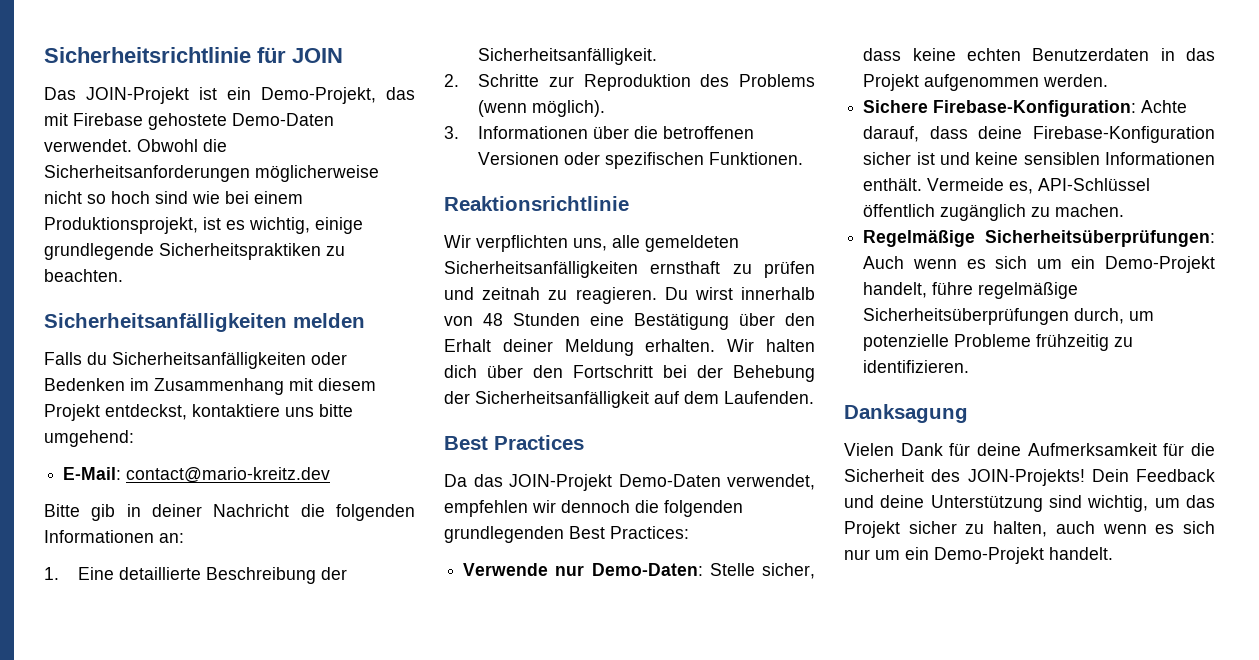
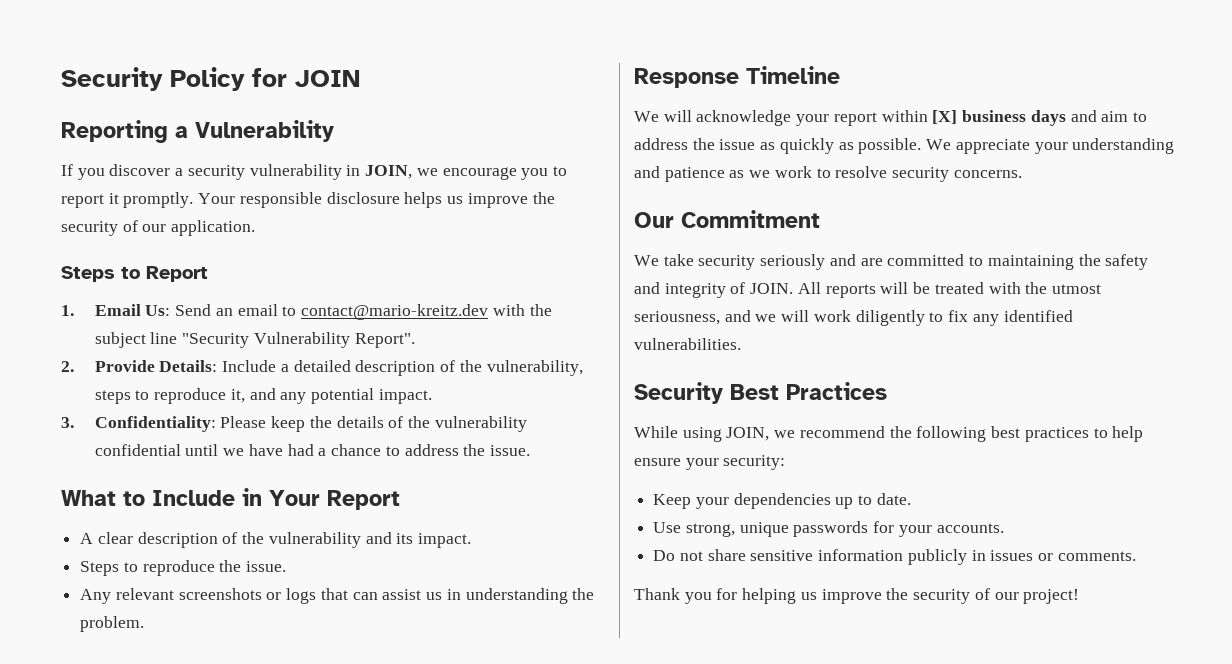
- Sicherheitsrichtlinie für JOIN
- Das JOIN-Projekt ist ein Demo-Projekt, das mit Firebase gehostete Demo-Daten verwendet. Obwohl die Sicherheitsanforderungen möglicherweise nicht so hoch sind wie bei einem Produktionsprojekt, ist es wichtig, einige grundlegende Sicherheitspraktiken zu beachten.
- Sicherheitsanfälligkeiten melden
- Falls du Sicherheitsanfälligkeiten oder Bedenken im Zusammenhang mit diesem Projekt entdeckst, kontaktiere uns bitte umgehend:
- E-Mail: contact@mario-kreitz.dev
- Bitte gib in deiner Nachricht die folgenden Informationen an:
- 1. Eine detaillierte Beschreibung der Sicherheitsanfälligkeit.
- 2. Schritte zur Reproduktion des Problems (wenn möglich).
- 3. Informationen über die betroffenen Versionen oder spezifischen Funktionen.
- Reaktionsrichtlinie
- Wir verpflichten uns, alle gemeldeten Sicherheitsanfälligkeiten ernsthaft zu prüfen und zeitnah zu reagieren. Du wirst innerhalb von 48 Stunden eine Bestätigung über den Erhalt deiner Meldung erhalten. Wir halten dich über den Fortschritt bei der Behebung der Sicherheitsanfälligkeit auf dem Laufenden.
- Best Practices
- Da das JOIN-Projekt Demo-Daten verwendet, empfehlen wir dennoch die folgenden grundlegenden Best Practices:
- Verwende nur Demo-Daten: Stelle sicher, dass keine echten Benutzerdaten in das Projekt aufgenommen werden.
- Sichere Firebase-Konfiguration: Achte darauf, dass deine Firebase-Konfiguration sicher ist und keine sensiblen Informationen enthält. Vermeide es, API-Schlüssel öffentlich zugänglich zu machen.
- Regelmäßige Sicherheitsüberprüfungen: Auch wenn es sich um ein Demo-Projekt handelt, führe regelmäßige Sicherheitsüberprüfungen durch, um potenzielle Probleme frühzeitig zu identifizieren.
- Danksagung
- Vielen Dank für deine Aufmerksamkeit für die Sicherheit des JOIN-Projekts! Dein Feedback und deine Unterstützung sind wichtig, um das Projekt sicher zu halten, auch wenn es sich nur um ein Demo-Projekt handelt.
+ Security Policy for JOIN
+ Reporting a Vulnerability
+ If you discover a security vulnerability in JOIN, we encourage you to report it promptly. Your responsible disclosure helps us improve the security of our application.
+ Steps to Report
+ 1. Email Us: Send an email to contact@mario-kreitz.dev with the subject line "Security Vulnerability Report".
+ 2. Provide Details: Include a detailed description of the vulnerability, steps to reproduce it, and any potential impact.
+ 3. Confidentiality: Please keep the details of the vulnerability confidential until we have had a chance to address the issue.
+ What to Include in Your Report
+ A clear description of the vulnerability and its impact.
+ Steps to reproduce the issue.
+ Any relevant screenshots or logs that can assist us in understanding the problem.
+ Response Timeline
+ We will acknowledge your report within [X] business days and aim to address the issue as quickly as possible. We appreciate your understanding and patience as we work to resolve security concerns.
+ Our Commitment
+ We take security seriously and are committed to maintaining the safety and integrity of JOIN. All reports will be treated with the utmost seriousness, and we will work diligently to fix any identified vulnerabilities.
+ Security Best Practices
+ While using JOIN, we recommend the following best practices to help ensure your security:
+ Keep your dependencies up to date.
+ Use strong, unique passwords for your accounts.
+ Do not share sensitive information publicly in issues or comments.
+ Thank you for helping us improve the security of our project!

